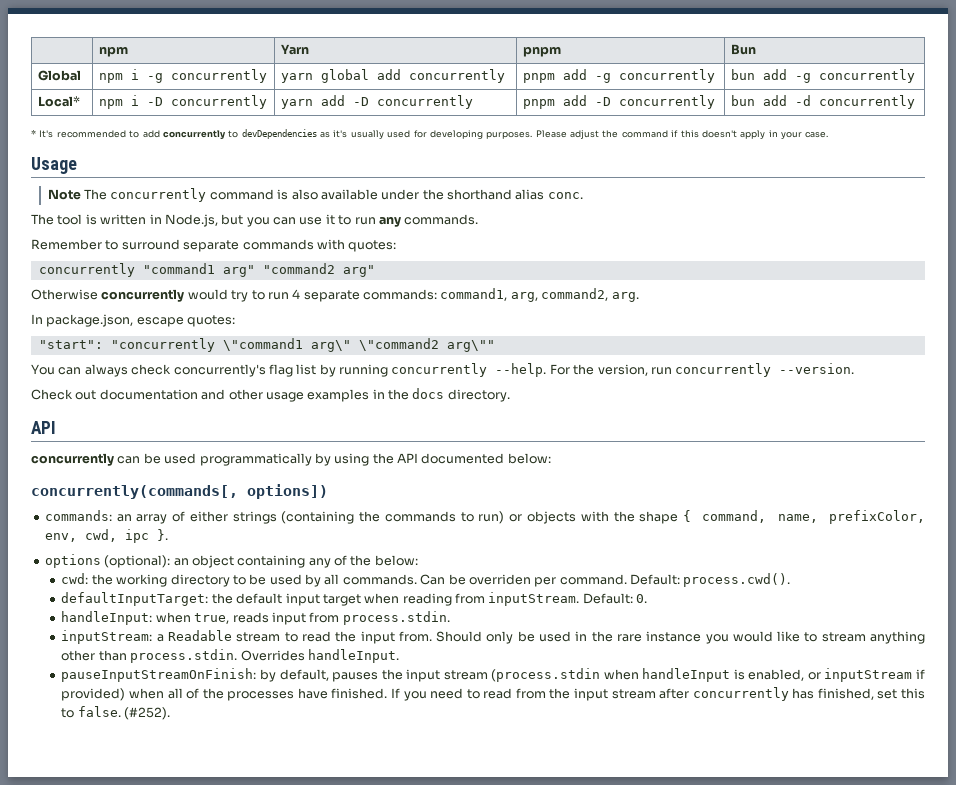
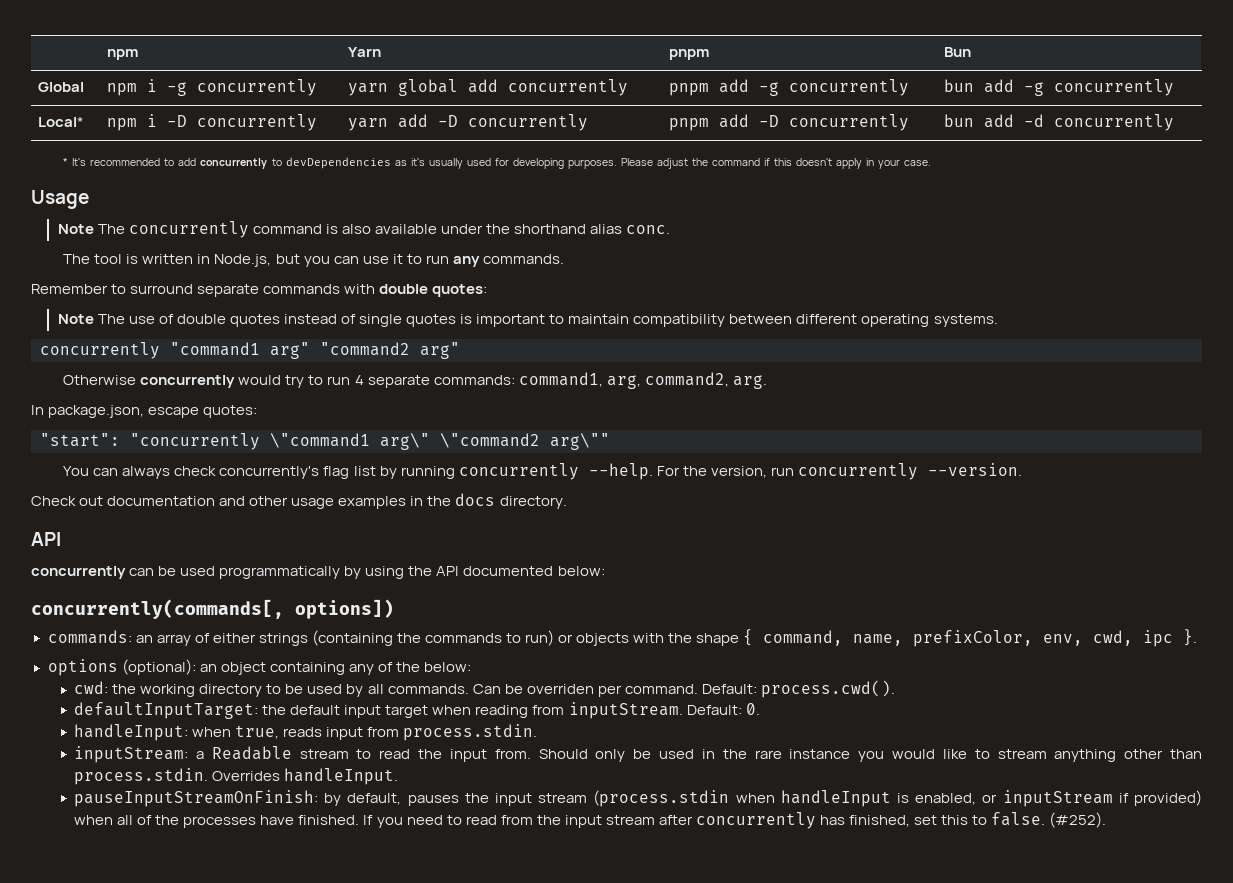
- Remember to surround separate commands with quotes:
+ Remember to surround separate commands with double quotes:
+ Note The use of double quotes instead of single quotes is important to maintain compatibility between different operating systems.

